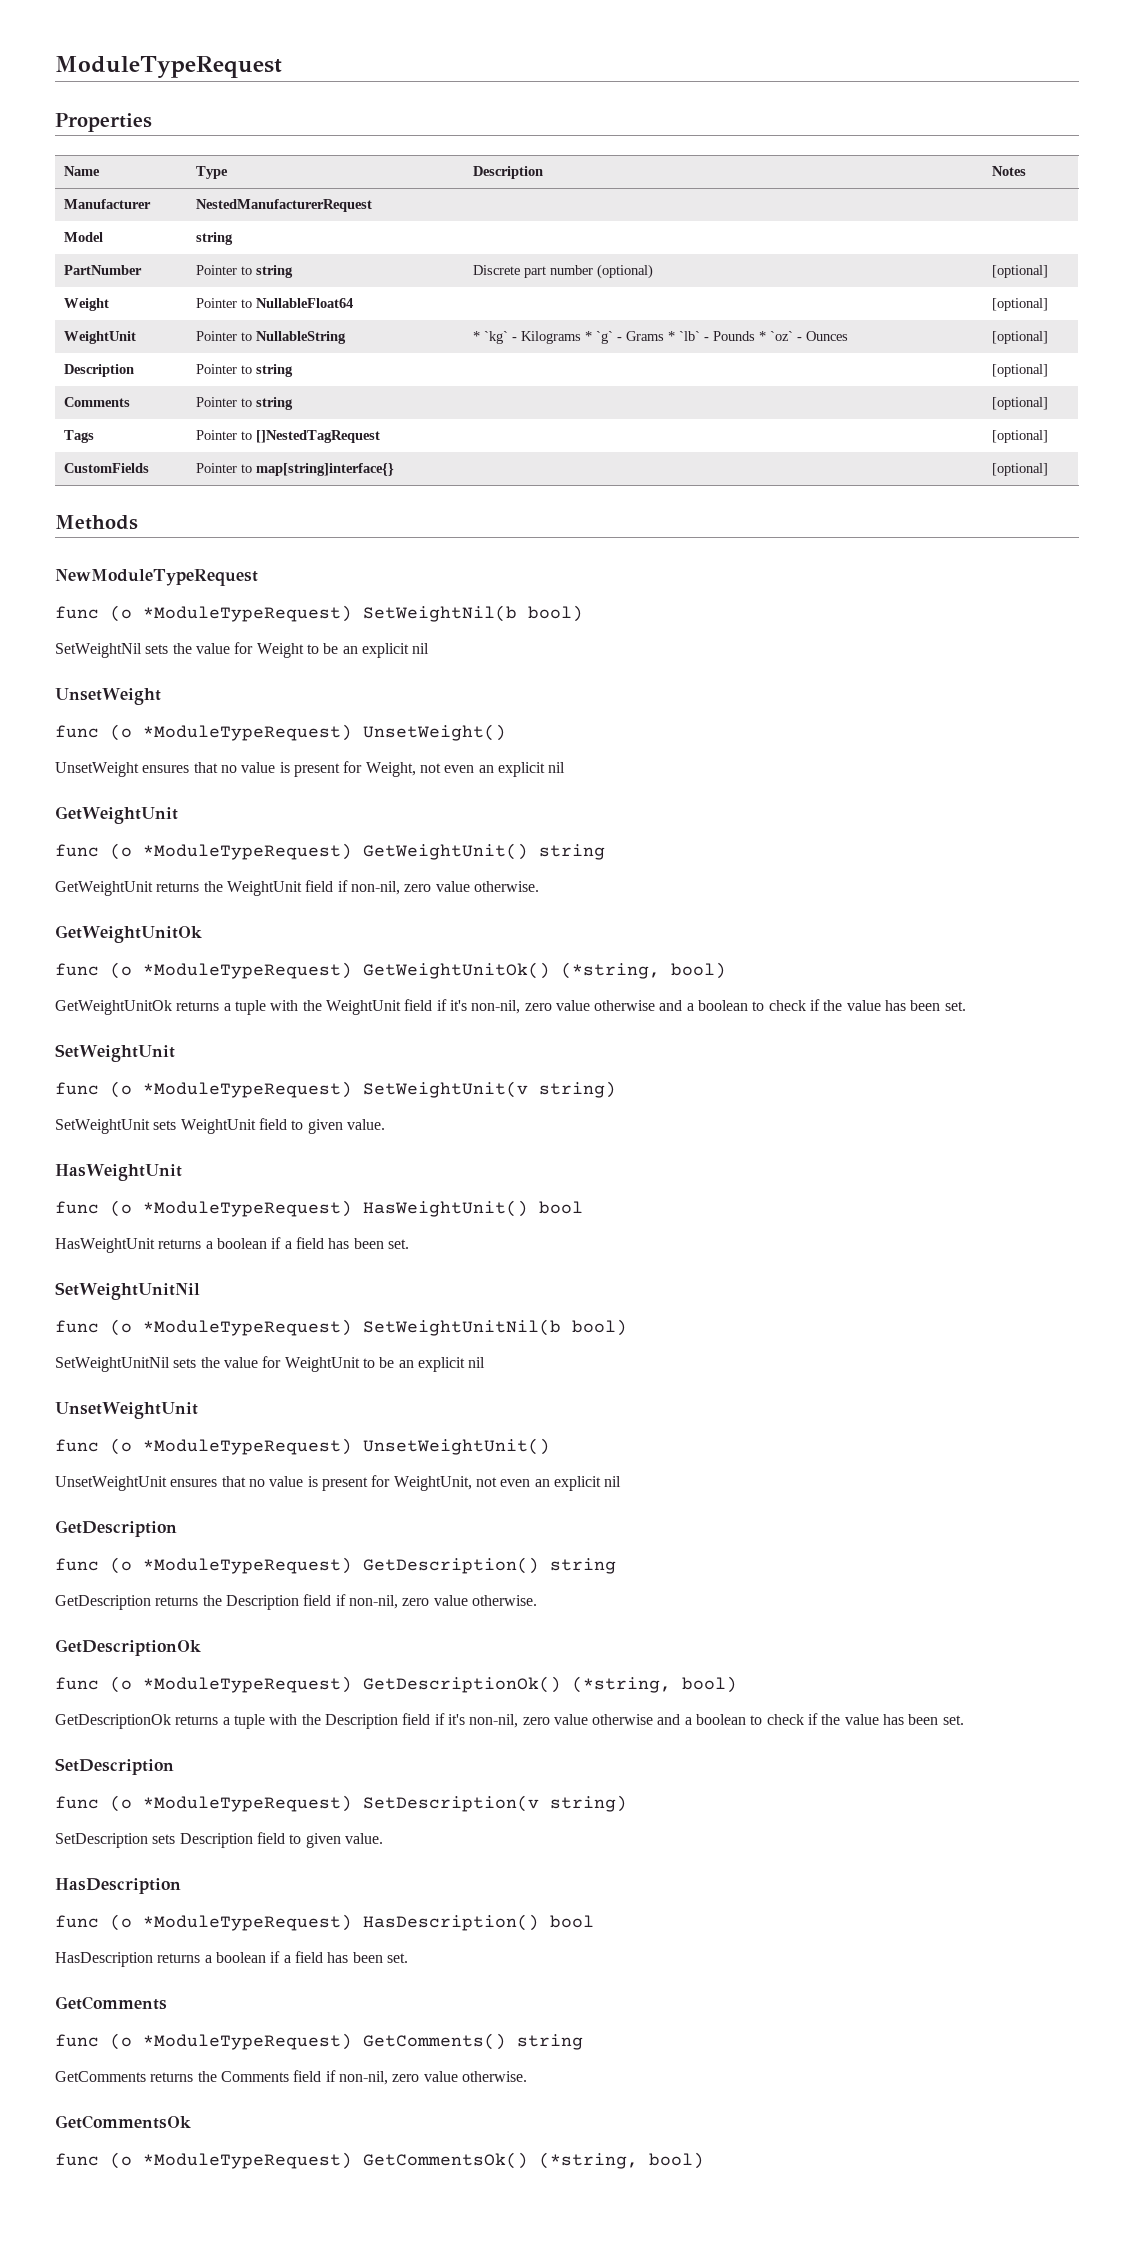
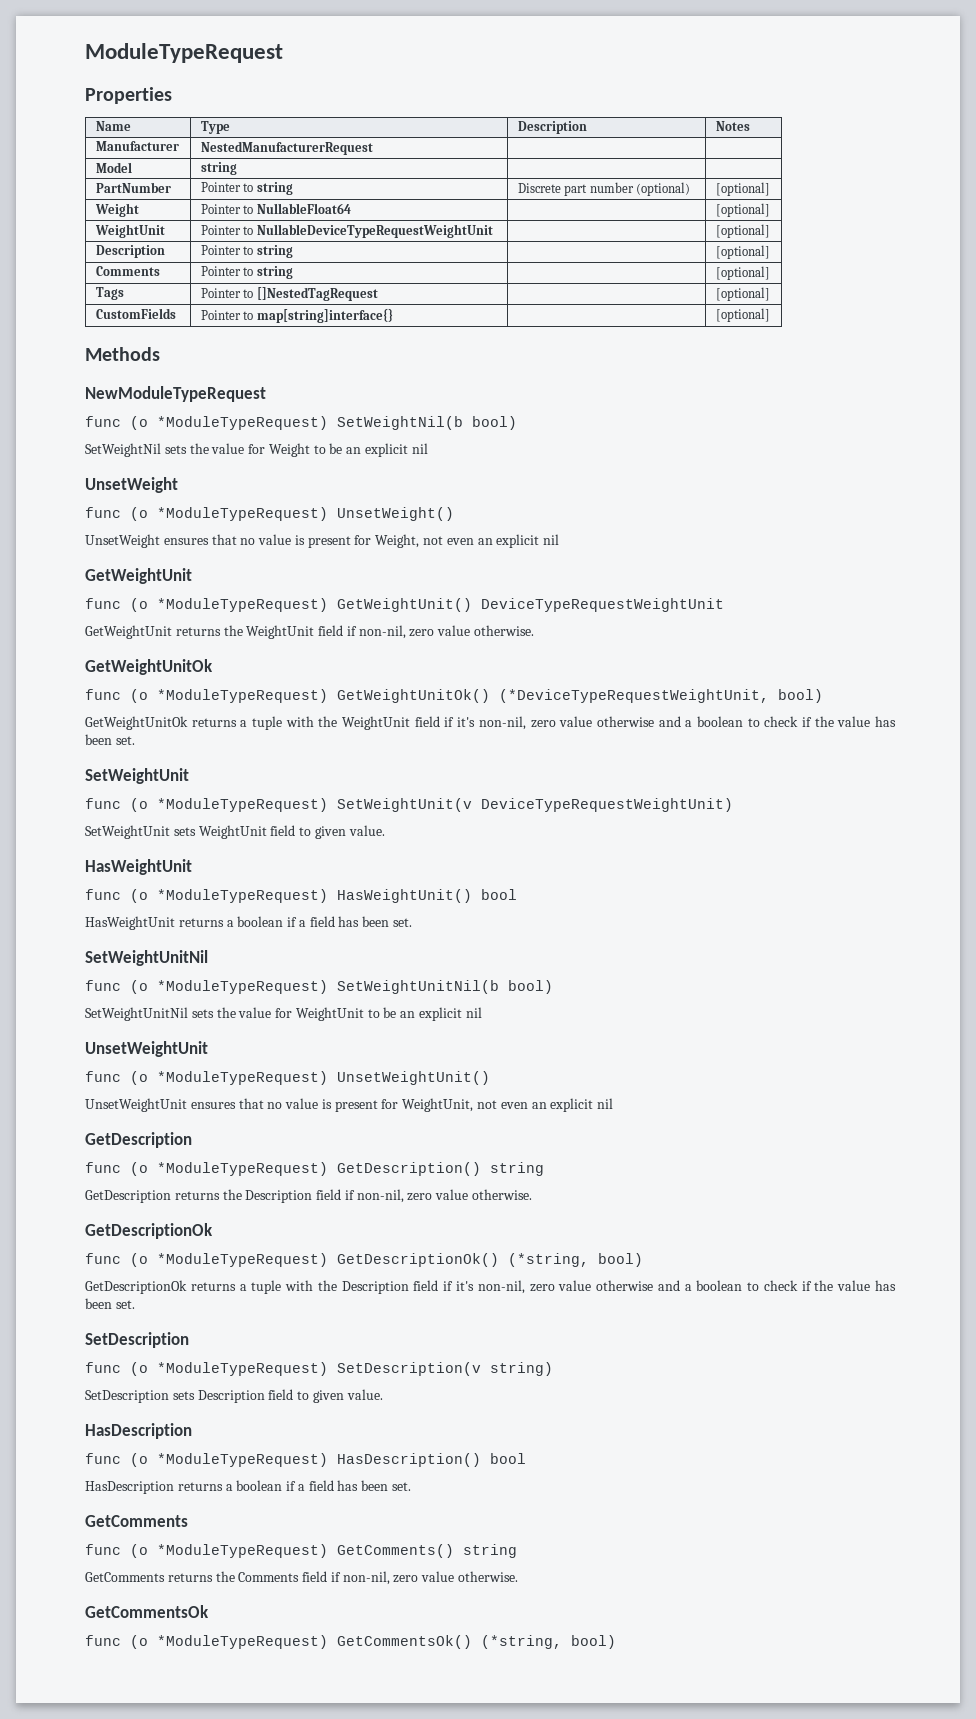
- WeightUnit | Pointer to NullableString | * `kg` - Kilograms * `g` - Grams * `lb` - Pounds * `oz` - Ounces | [optional]
+ WeightUnit | Pointer to NullableDeviceTypeRequestWeightUnit | | [optional]
- func (o *ModuleTypeRequest) GetWeightUnit() string
+ func (o *ModuleTypeRequest) GetWeightUnit() DeviceTypeRequestWeightUnit
- func (o *ModuleTypeRequest) GetWeightUnitOk() (*string, bool)
+ func (o *ModuleTypeRequest) GetWeightUnitOk() (*DeviceTypeRequestWeightUnit, bool)
- func (o *ModuleTypeRequest) SetWeightUnit(v string)
+ func (o *ModuleTypeRequest) SetWeightUnit(v DeviceTypeRequestWeightUnit)

